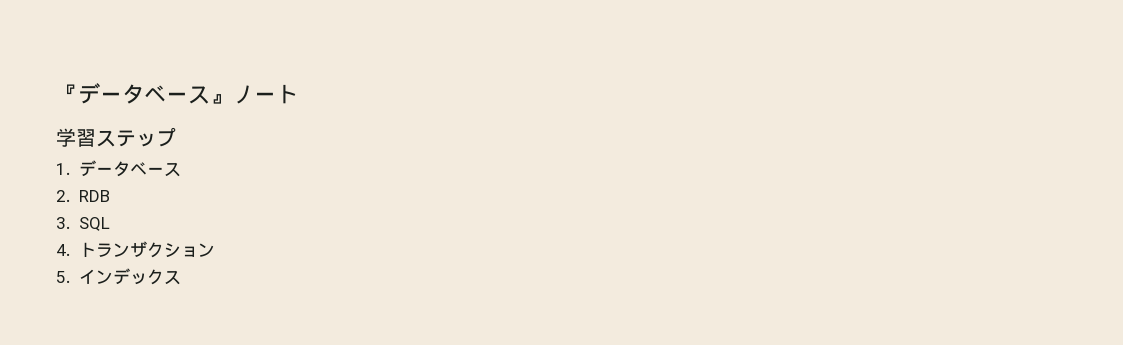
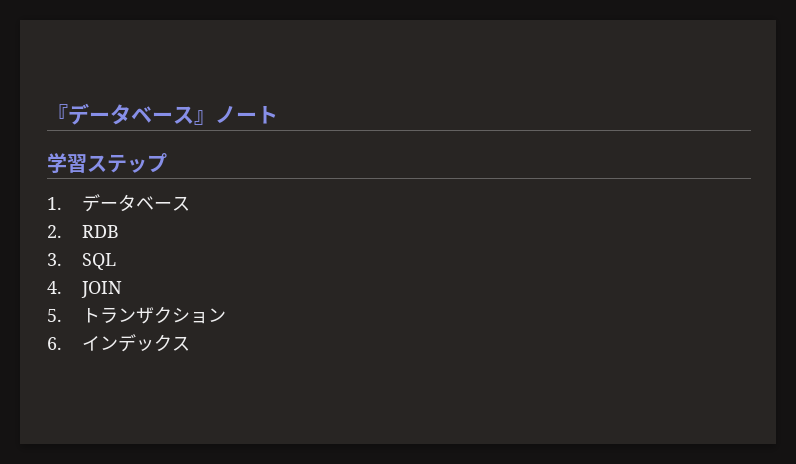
- 4.トランザクション
+ 4. JOIN
+ 5.トランザクション
- 5.インデックス
+ 6.インデックス

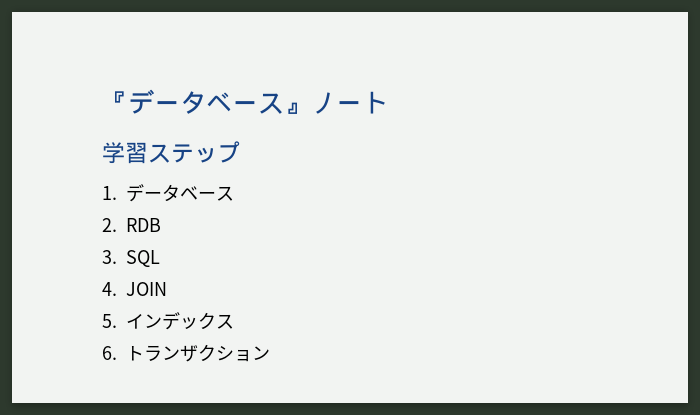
- 5.トランザクション
+ 5.インデックス
+ 6.トランザクション
- 6.インデックス

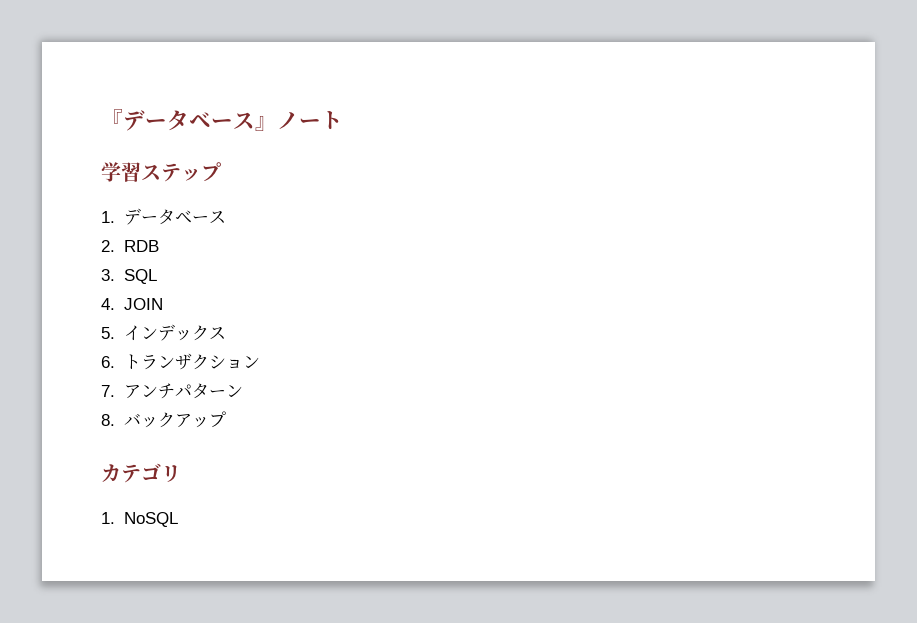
+ 7.アンチパターン
+ 8.バックアップ
+ カテゴリ
+ 1. NoSQL

